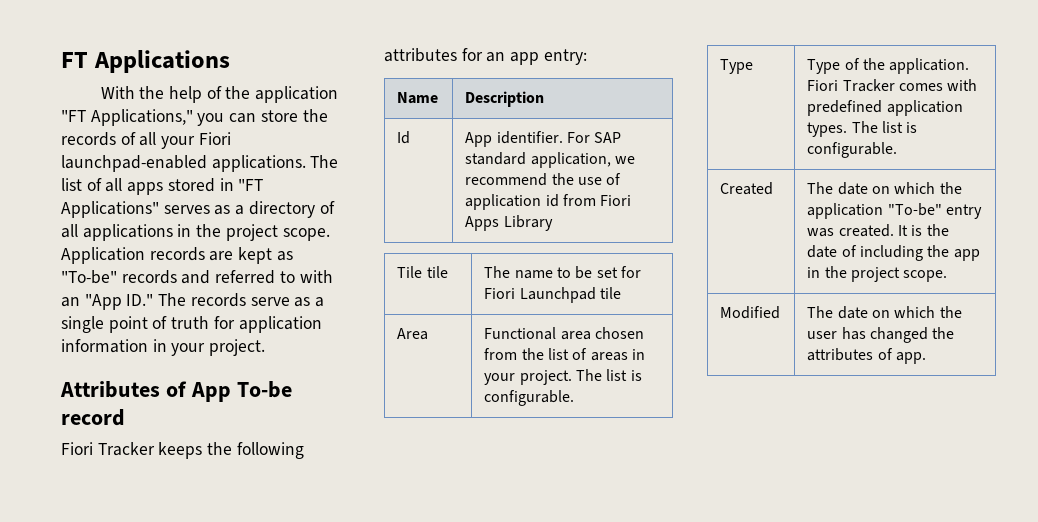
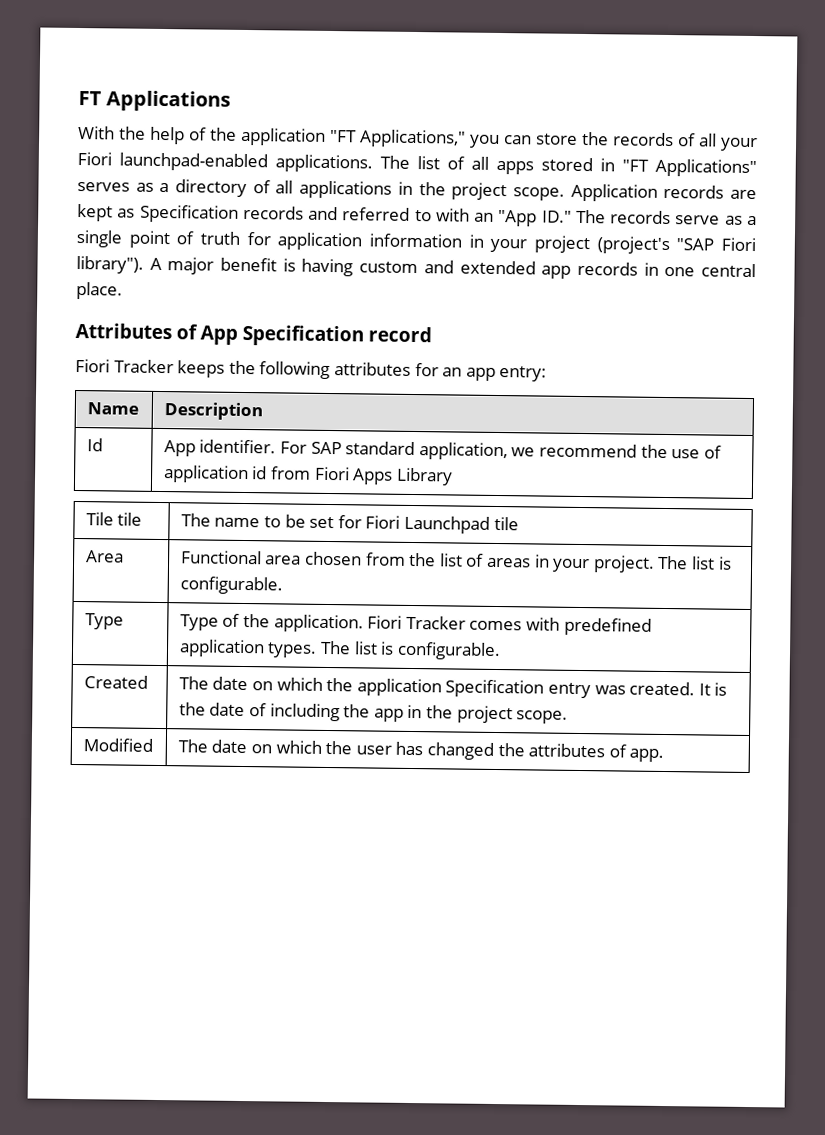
- Application records are kept as "To-be" records and referred to with an "App ID." The records serve as a single point of truth for application information in your project.
+ Application records are kept as Specification records and referred to with an "App ID." The records serve as a single point of truth for application information in your project (project's "SAP Fiori library"). A major benefit is having custom and extended app records in one central place.
- Attributes of App To-be record
+ Attributes of App Specification record
- Created | The date on which the application "To-be" entry was created. It is the date of including the app in the project scope.
+ Created | The date on which the application Specification entry was created. It is the date of including the app in the project scope.

